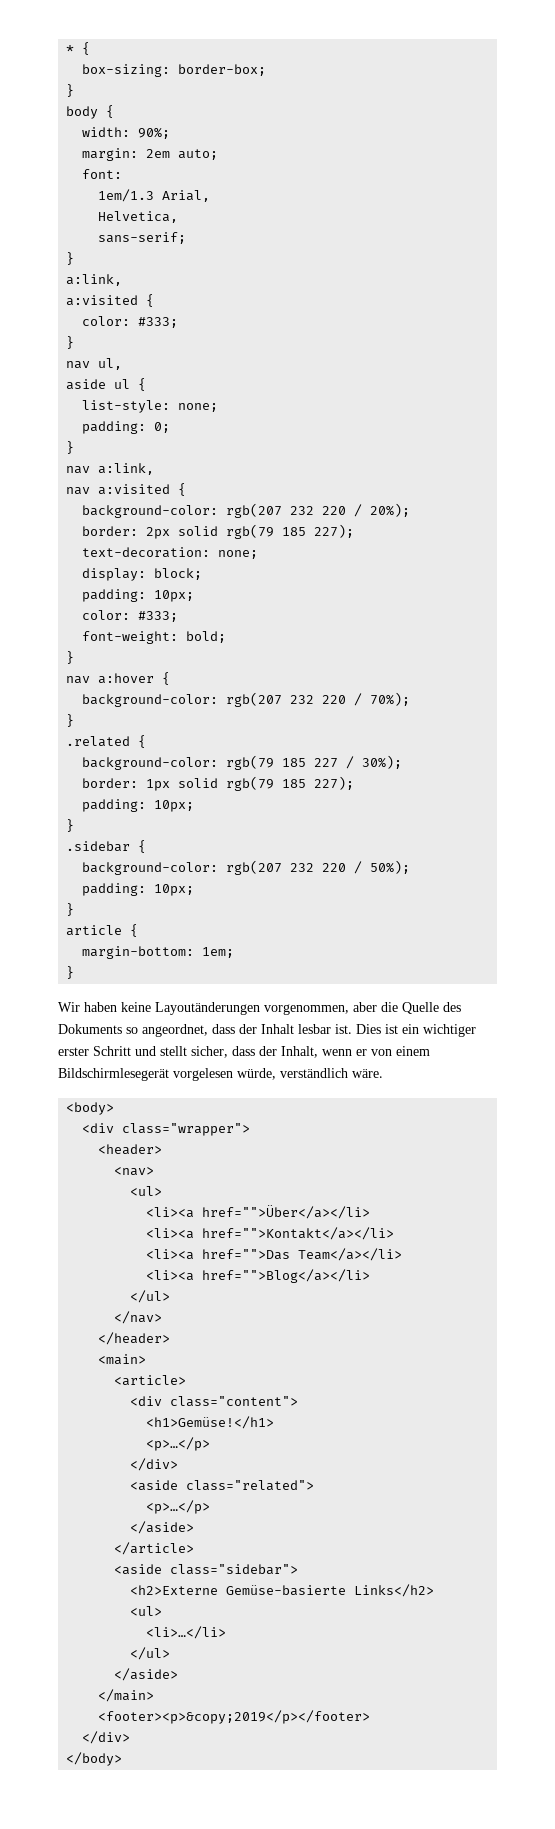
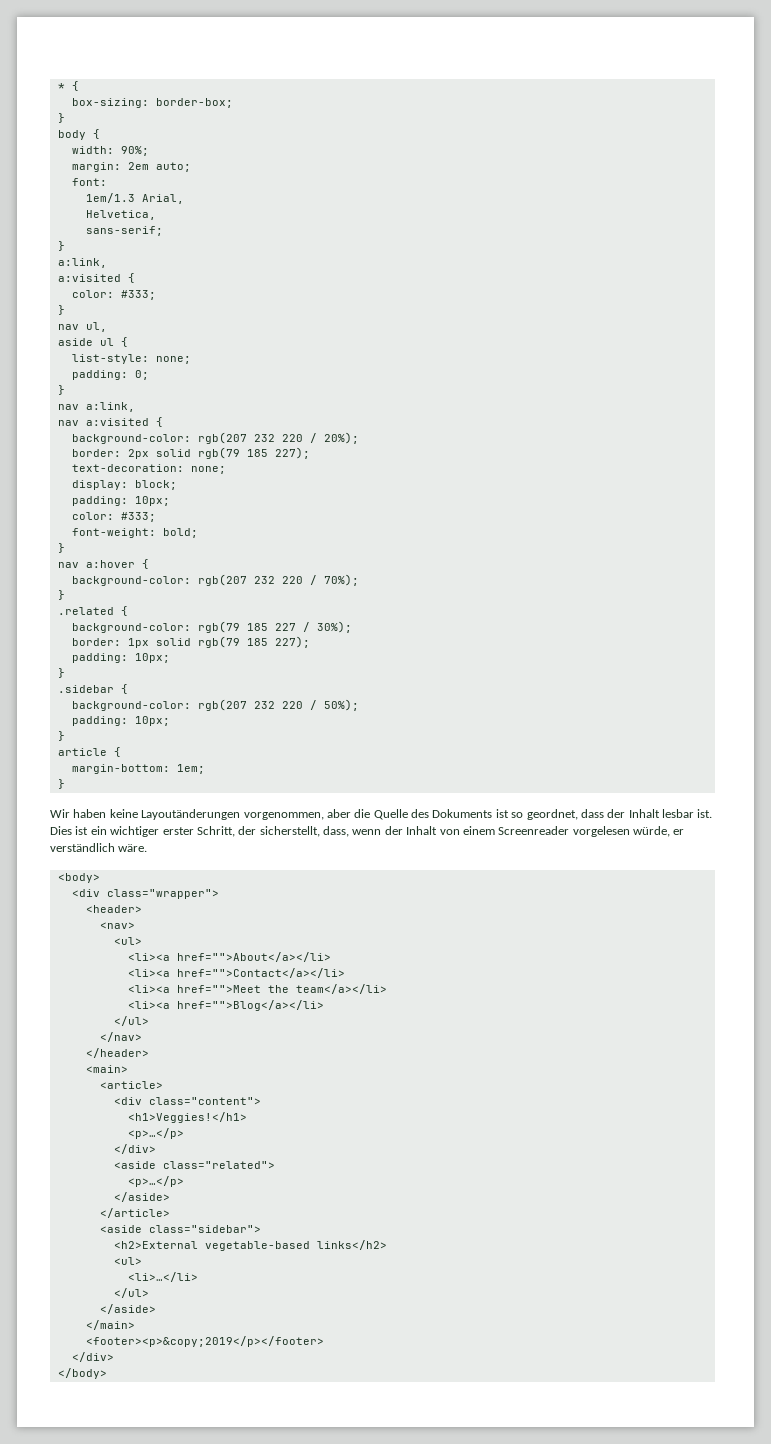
- Wir haben keine Layoutänderungen vorgenommen, aber die Quelle des Dokuments so angeordnet, dass der Inhalt lesbar ist.
+ Wir haben keine Layoutänderungen vorgenommen, aber die Quelle des Dokuments ist so geordnet, dass der Inhalt lesbar ist.
- Dies ist ein wichtiger erster Schritt und stellt sicher, dass der Inhalt, wenn er von einem Bildschirmlesegerät vorgelesen würde, verständlich wäre.
+ Dies ist ein wichtiger erster Schritt, der sicherstellt, dass, wenn der Inhalt von einem Screenreader vorgelesen würde, er verständlich wäre.
- <li><a href="">Über</a></li>
- <li><a href="">Kontakt</a></li>
- <li><a href="">Das Team</a></li>
+ <li><a href="">About</a></li>
+ <li><a href="">Contact</a></li>
+ <li><a href="">Meet the team</a></li>
- <h1>Gemüse!</h1>
+ <h1>Veggies!</h1>
- <h2>Externe Gemüse-basierte Links</h2>
+ <h2>External vegetable-based links</h2>

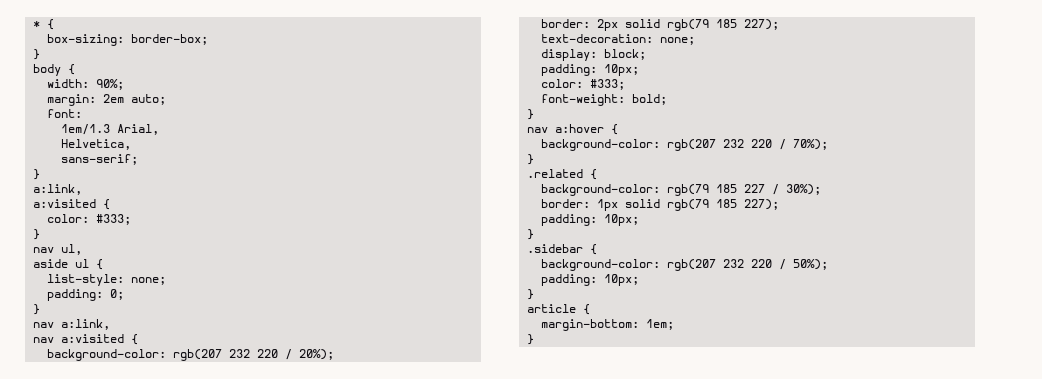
- Wir haben keine Layoutänderungen vorgenommen, aber die Quelle des Dokuments ist so geordnet, dass der Inhalt lesbar ist. Dies ist ein wichtiger erster Schritt, der sicherstellt, dass, wenn der Inhalt von einem Screenreader vorgelesen würde, er verständlich wäre.
- <body>
- <div class="wrapper">
- <header>
- <nav>
- <ul>
- <li><a href="">About</a></li>
- <li><a href="">Contact</a></li>
- <li><a href="">Meet the team</a></li>
- <li><a href="">Blog</a></li>
- </ul>
- </nav>
- </header>
- <main>
- <article>
- <div class="content">
- <h1>Veggies!</h1>
- <p>…</p>
- </div>
- <aside class="related">
- <p>…</p>
- </aside>
- </article>
- <aside class="sidebar">
- <h2>External vegetable-based links</h2>
- <ul>
- <li>…</li>
- </ul>
- </aside>
- </main>
- <footer><p>&copy;2019</p></footer>
- </div>
- </body>

